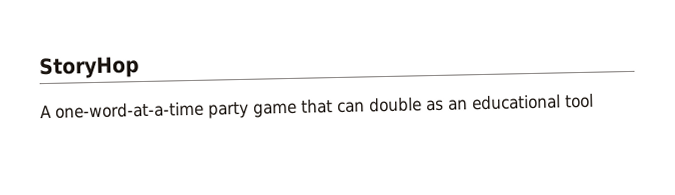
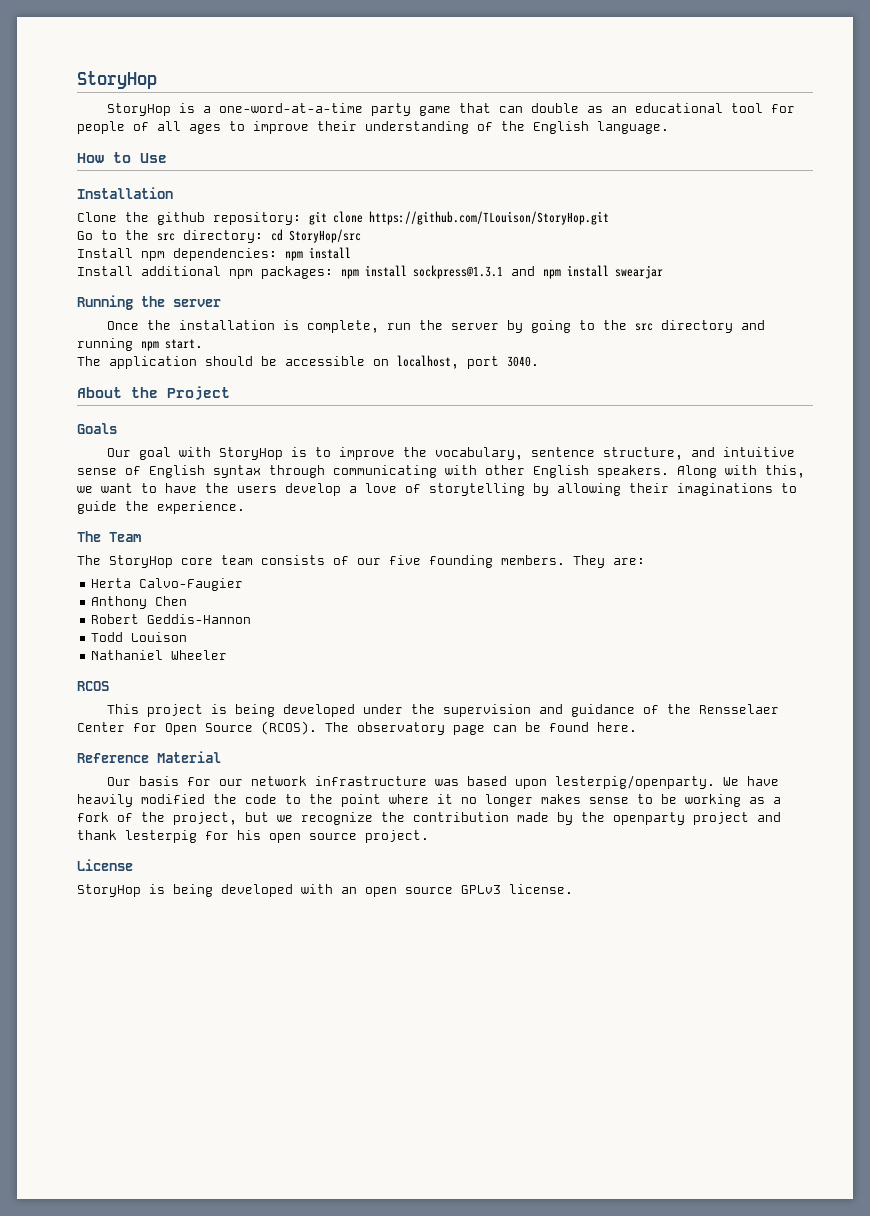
- A one-word-at-a-time party game that can double as an educational tool
+ StoryHop is a one-word-at-a-time party game that can double as an educational tool for people of all ages to improve their understanding of the English language.
+ How to Use
+ Installation
+ Clone the github repository: git clone https://github.com/TLouison/StoryHop.git
+ Go to the src directory: cd StoryHop/src
+ Install npm dependencies: npm install
+ Install additional npm packages: npm install sockpress@1.3.1 and npm install swearjar
+ Running the server
+ Once the installation is complete, run the server by going to the src directory and running npm start.
+ The application should be accessible on localhost, port 3040.
+ About the Project
+ Goals
+ Our goal with StoryHop is to improve the vocabulary, sentence structure, and intuitive sense of English syntax through communicating with other English speakers. Along with this, we want to have the users develop a love of storytelling by allowing their imaginations to guide the experience.
+ The Team
+ The StoryHop core team consists of our five founding members. They are:
+ Herta Calvo-Faugier
+ Anthony Chen
+ Robert Geddis-Hannon
+ Todd Louison
+ Nathaniel Wheeler
+ RCOS
+ This project is being developed under the supervision and guidance of the Rensselaer Center for Open Source (RCOS). The observatory page can be found here.
+ Reference Material
+ Our basis for our network infrastructure was based upon lesterpig/openparty. We have heavily modified the code to the point where it no longer makes sense to be working as a fork of the project, but we recognize the contribution made by the openparty project and thank lesterpig for his open source project.
+ License
+ StoryHop is being developed with an open source GPLv3 license.

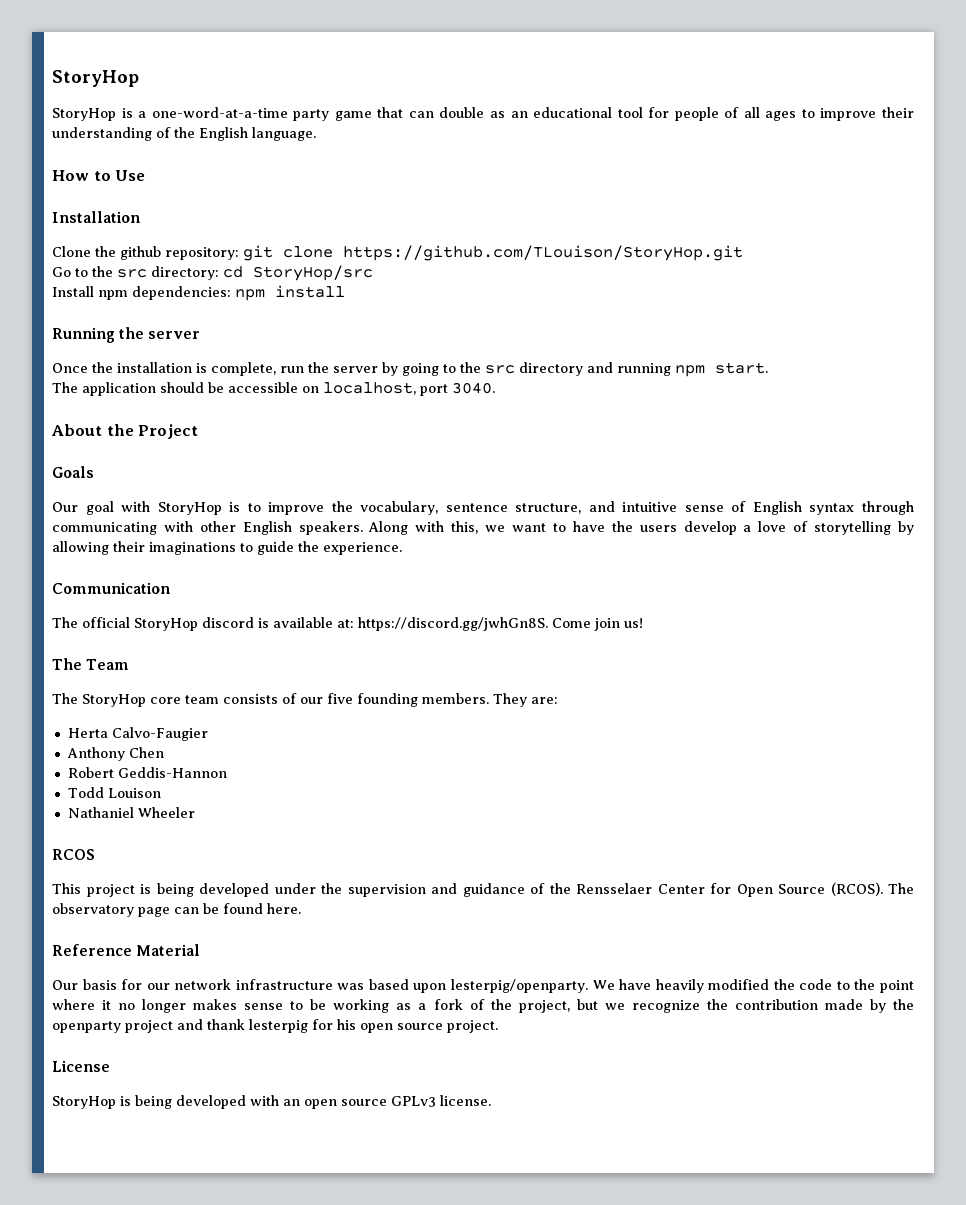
- Install additional npm packages: npm install sockpress@1.3.1 and npm install swearjar
+ Communication
+ The official StoryHop discord is available at: https://discord.gg/jwhGn8S. Come join us!

